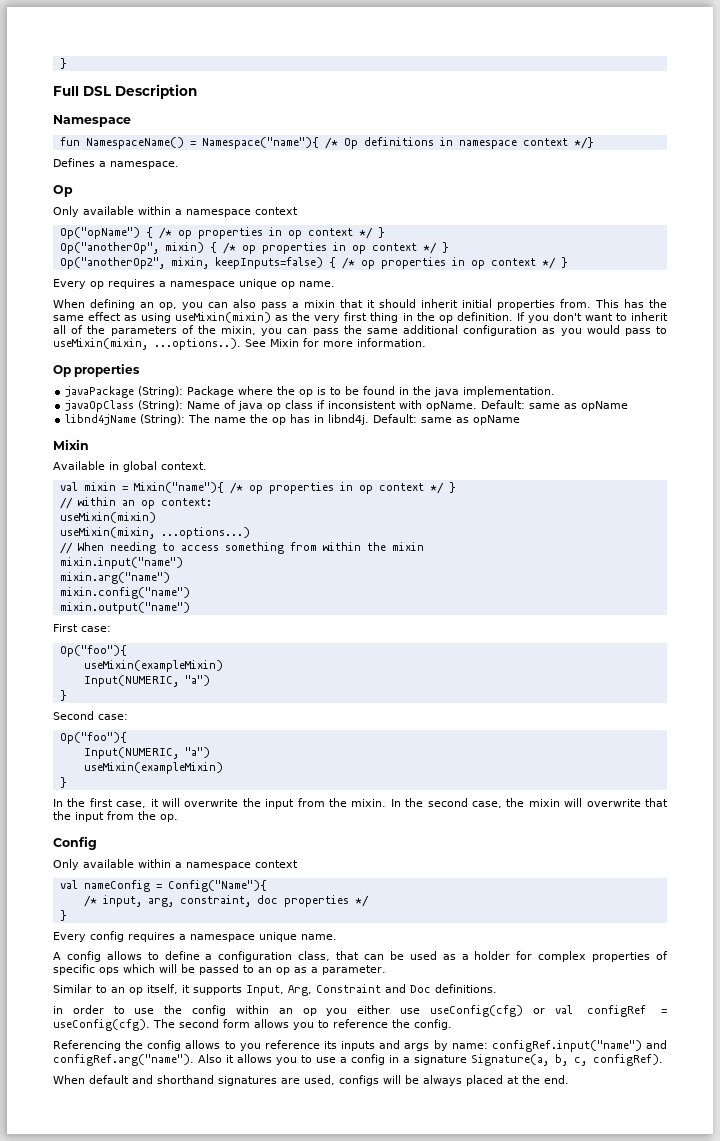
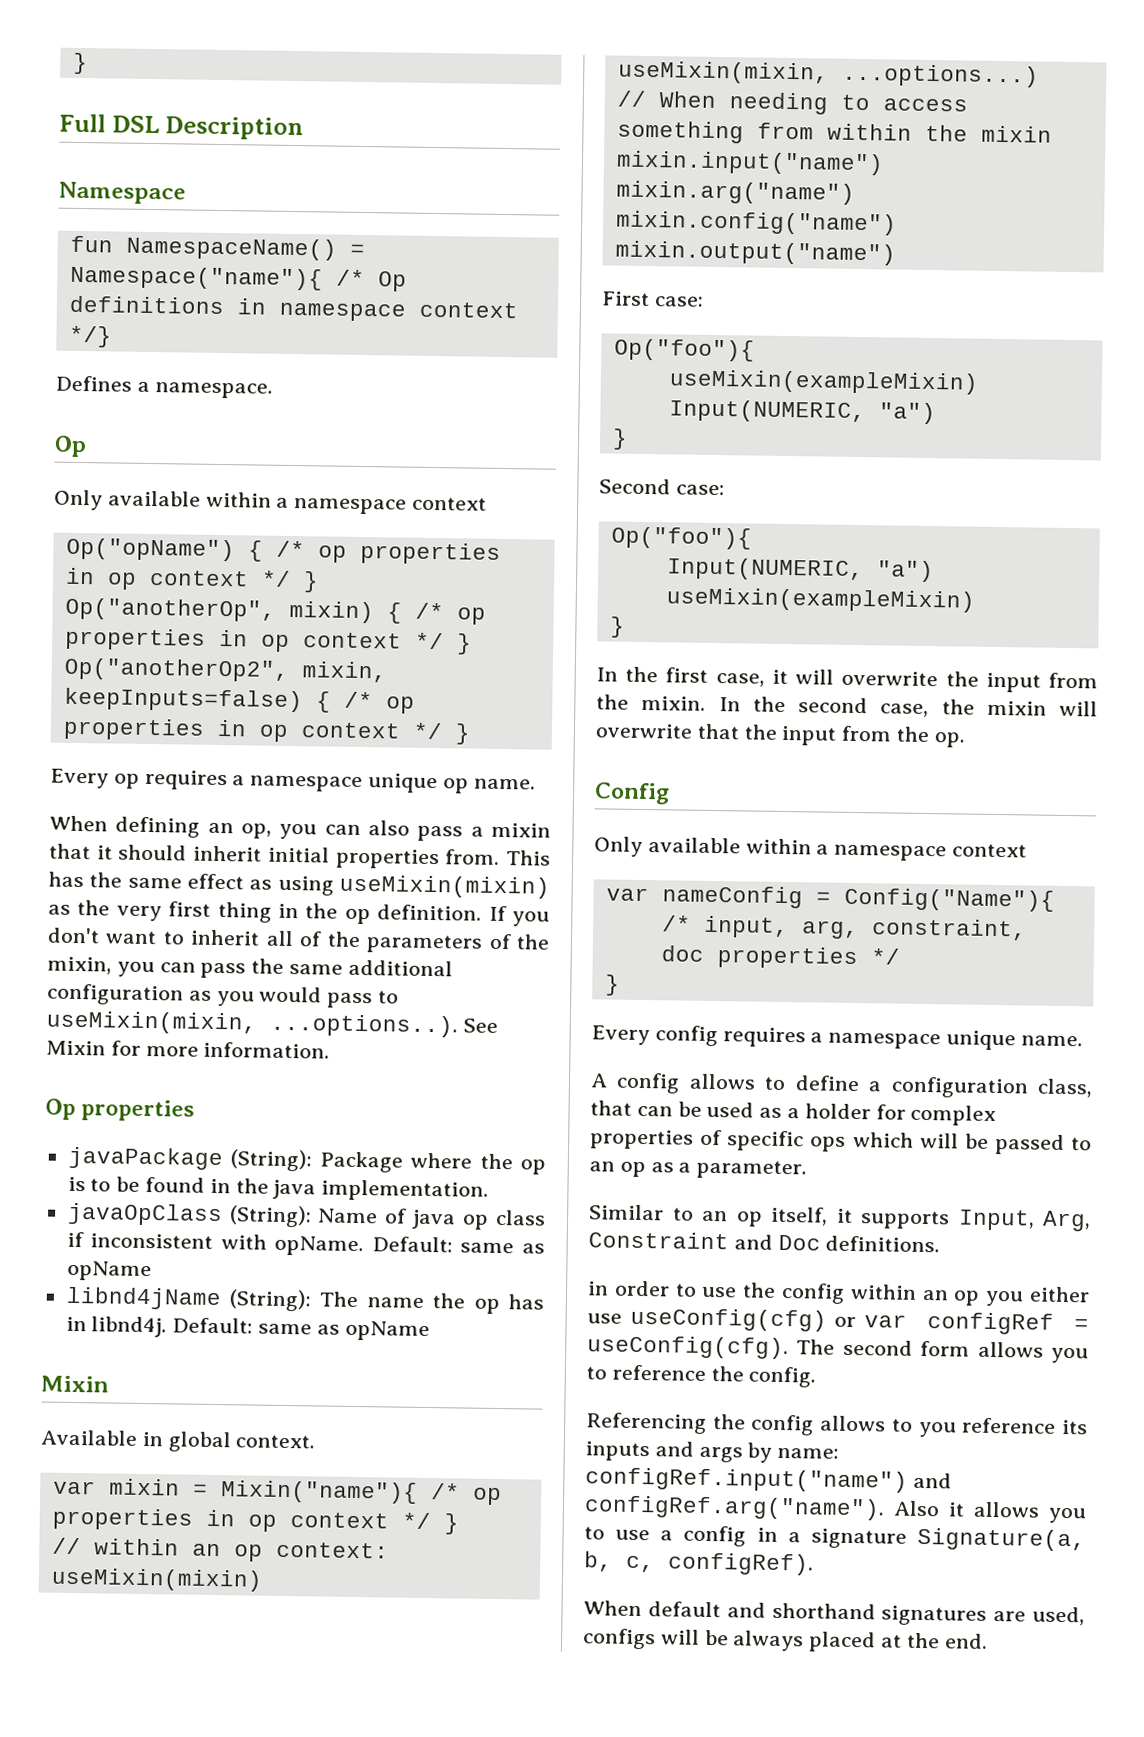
- val mixin = Mixin("name"){ /* op properties in op context */ }
+ var mixin = Mixin("name"){ /* op properties in op context */ }
- val nameConfig = Config("Name"){
+ var nameConfig = Config("Name"){
- in order to use the config within an op you either use useConfig(cfg) or val configRef = useConfig(cfg).
+ in order to use the config within an op you either use useConfig(cfg) or var configRef = useConfig(cfg).

